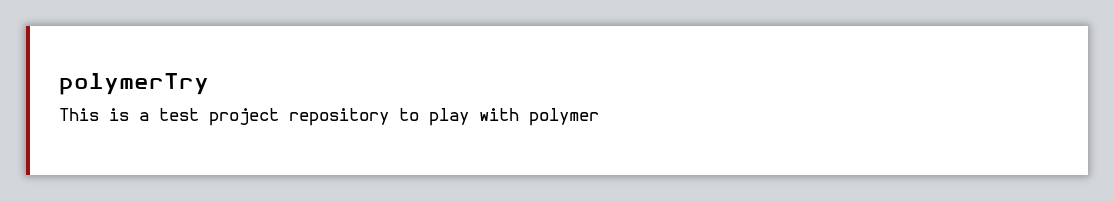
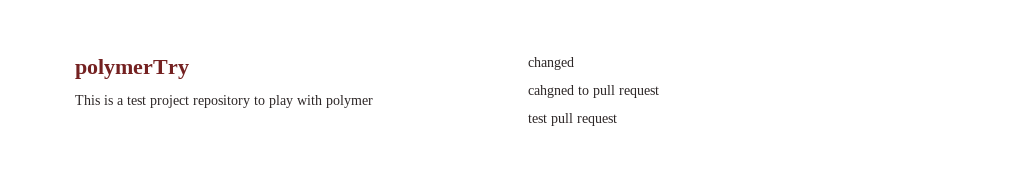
+ changed
+ cahgned to pull request
+ test pull request

